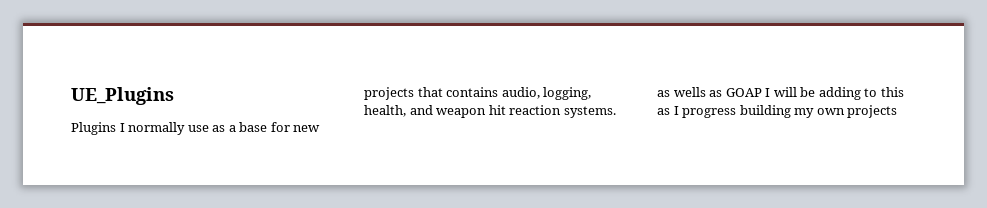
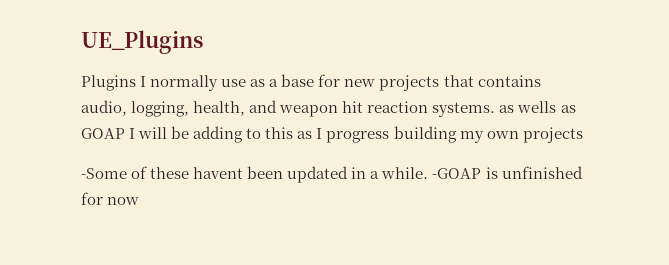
+ -Some of these havent been updated in a while. -GOAP is unfinished for now

